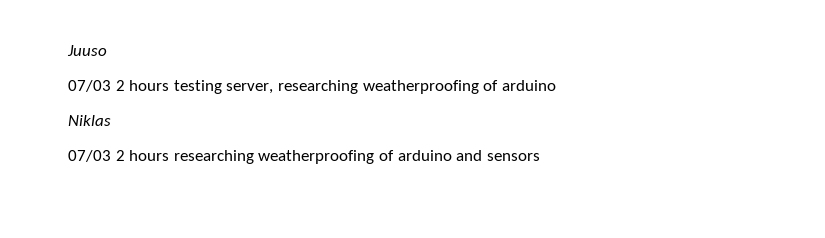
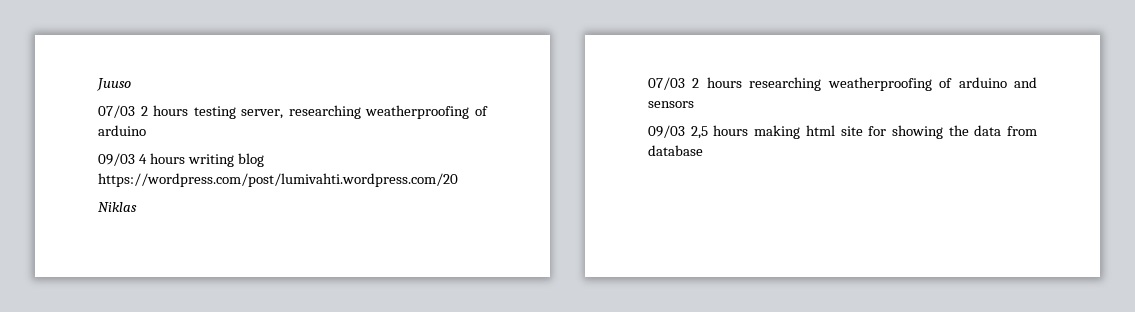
+ 09/03 4 hours writing blog https://wordpress.com/post/lumivahti.wordpress.com/20
+ 09/03 2,5 hours making html site for showing the data from database

